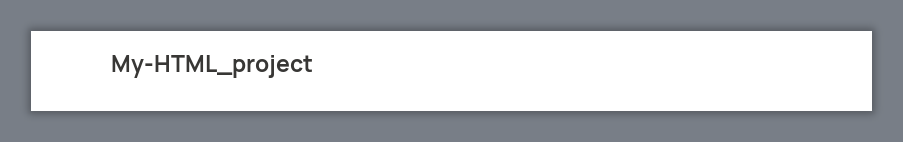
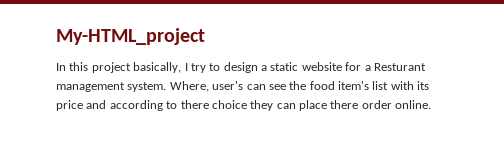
+ In this project basically, I try to design a static website for a Resturant management system. Where, user's can see the food item's list with its price and according to there choice they can place there order online.

